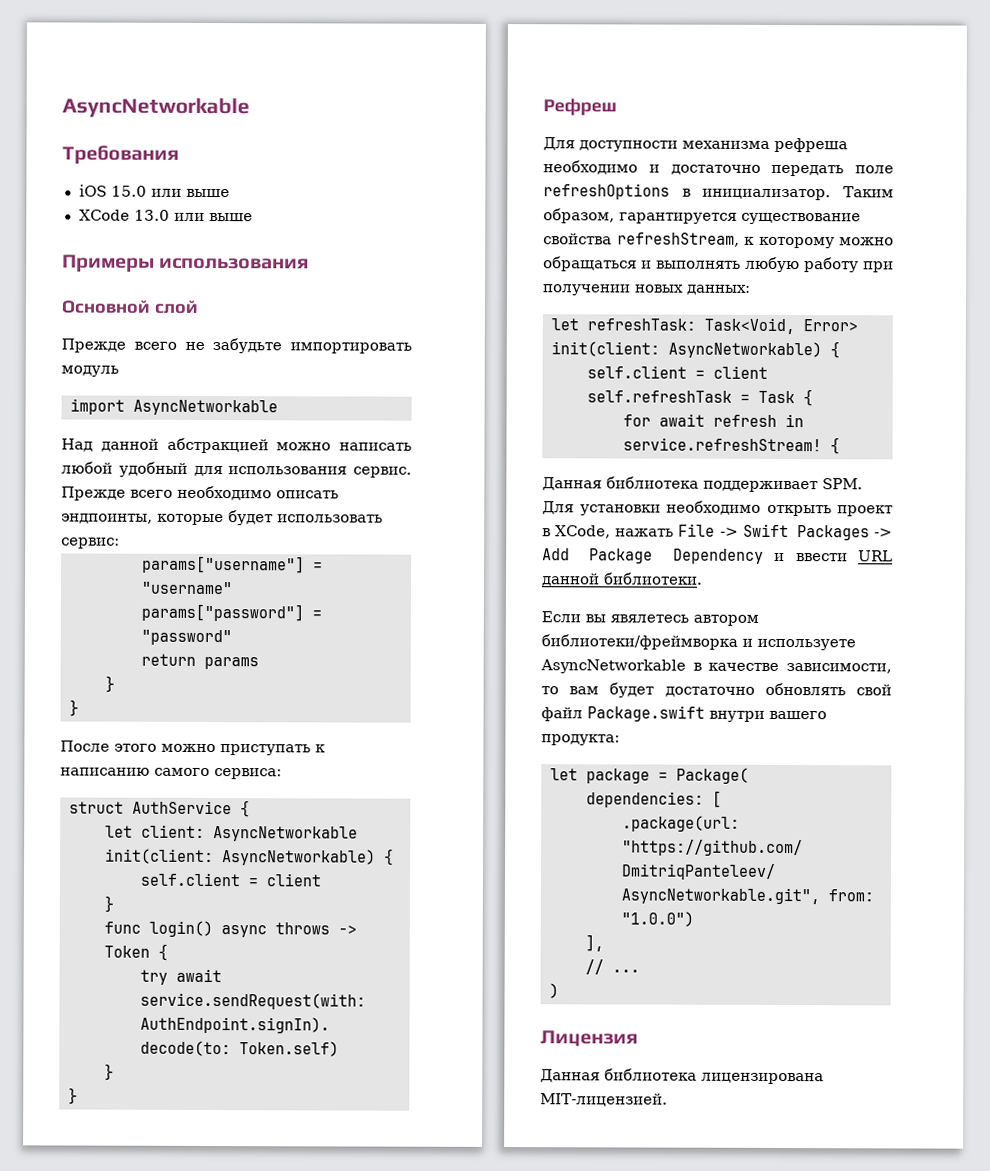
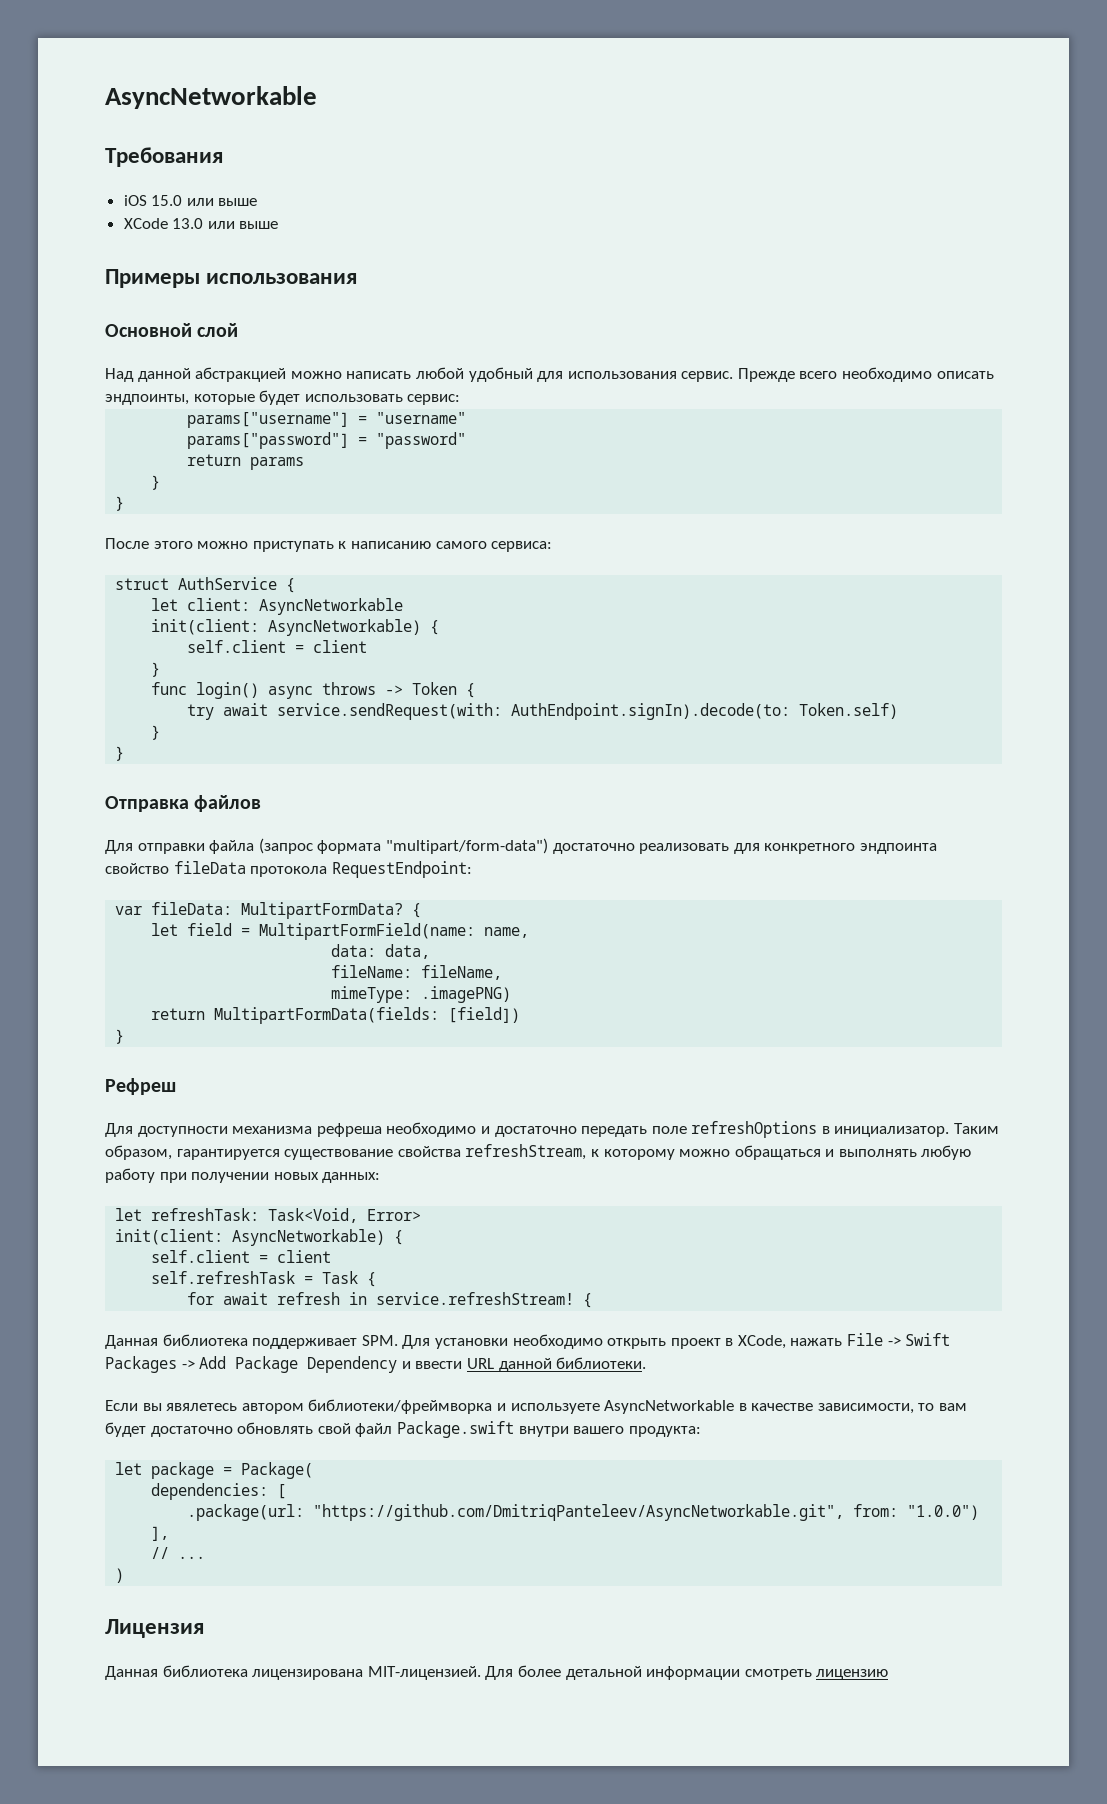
- Прежде всего не забудьте импортировать модуль
- import AsyncNetworkable
+ Отправка файлов
+ Для отправки файла (запрос формата "multipart/form-data") достаточно реализовать для конкретного эндпоинта свойство fileData протокола RequestEndpoint:
+ var fileData: MultipartFormData? {
+ let field = MultipartFormField(name: name,
+ data: data,
+ fileName: fileName,
+ mimeType: .imagePNG)
+ return MultipartFormData(fields: [field])
+ }
+ Для более детальной информации смотреть лицензию

